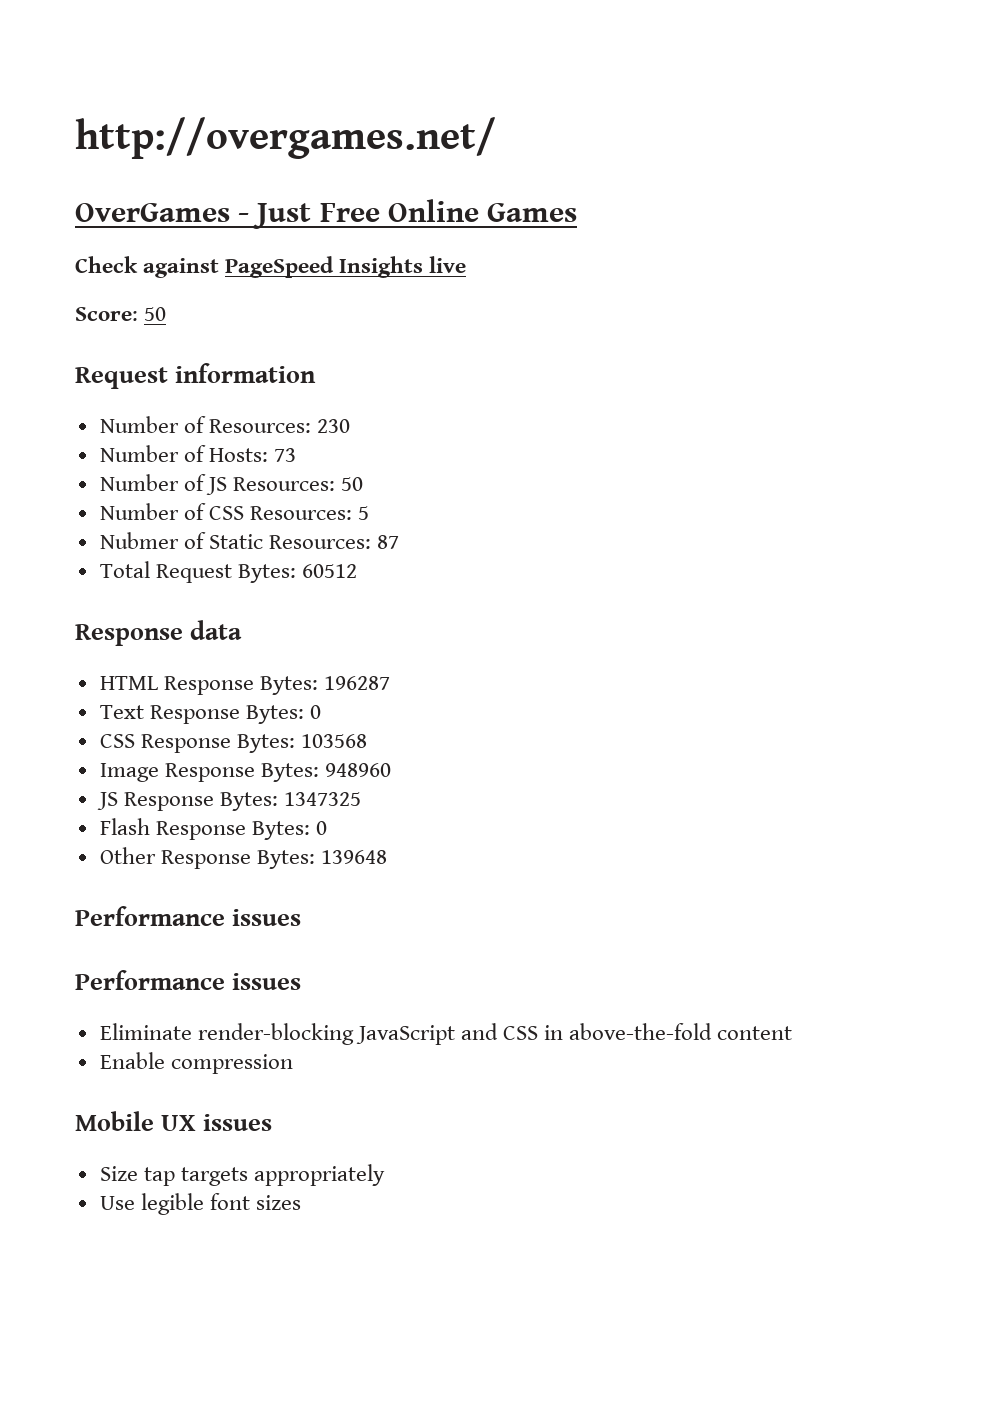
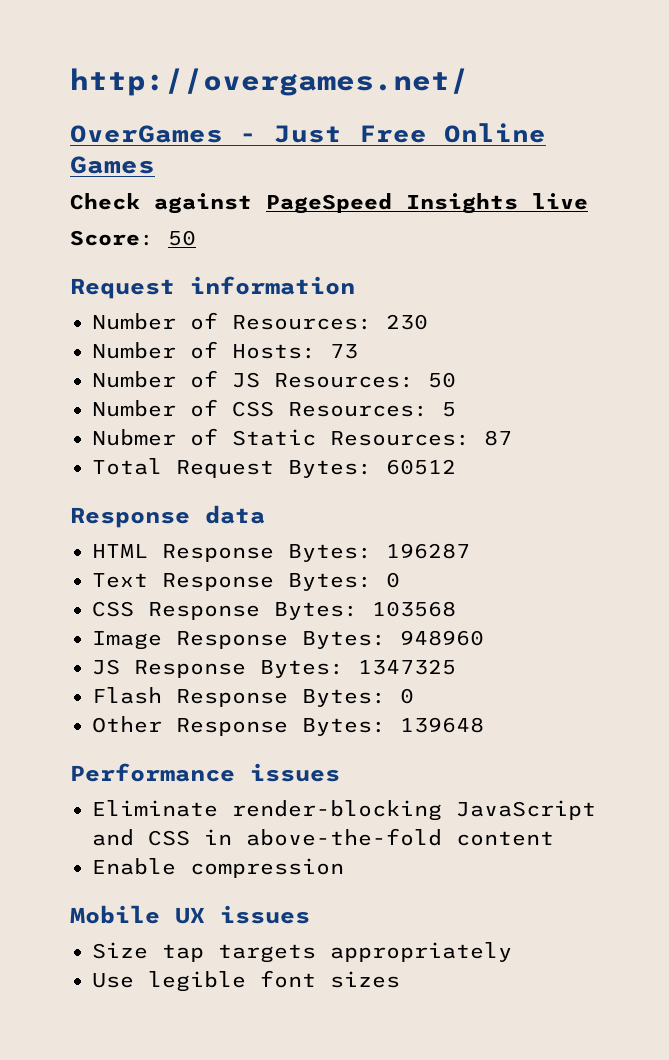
  Other Response Bytes: 139648
- Performance issues

